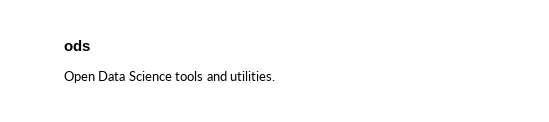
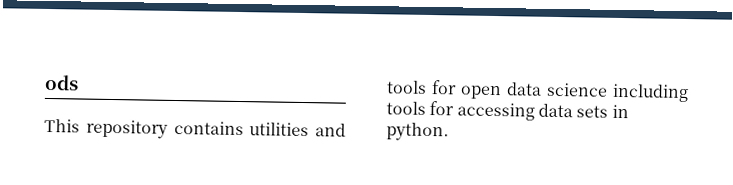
- Open Data Science tools and utilities.
+ This repository contains utilities and tools for open data science including tools for accessing data sets in python.

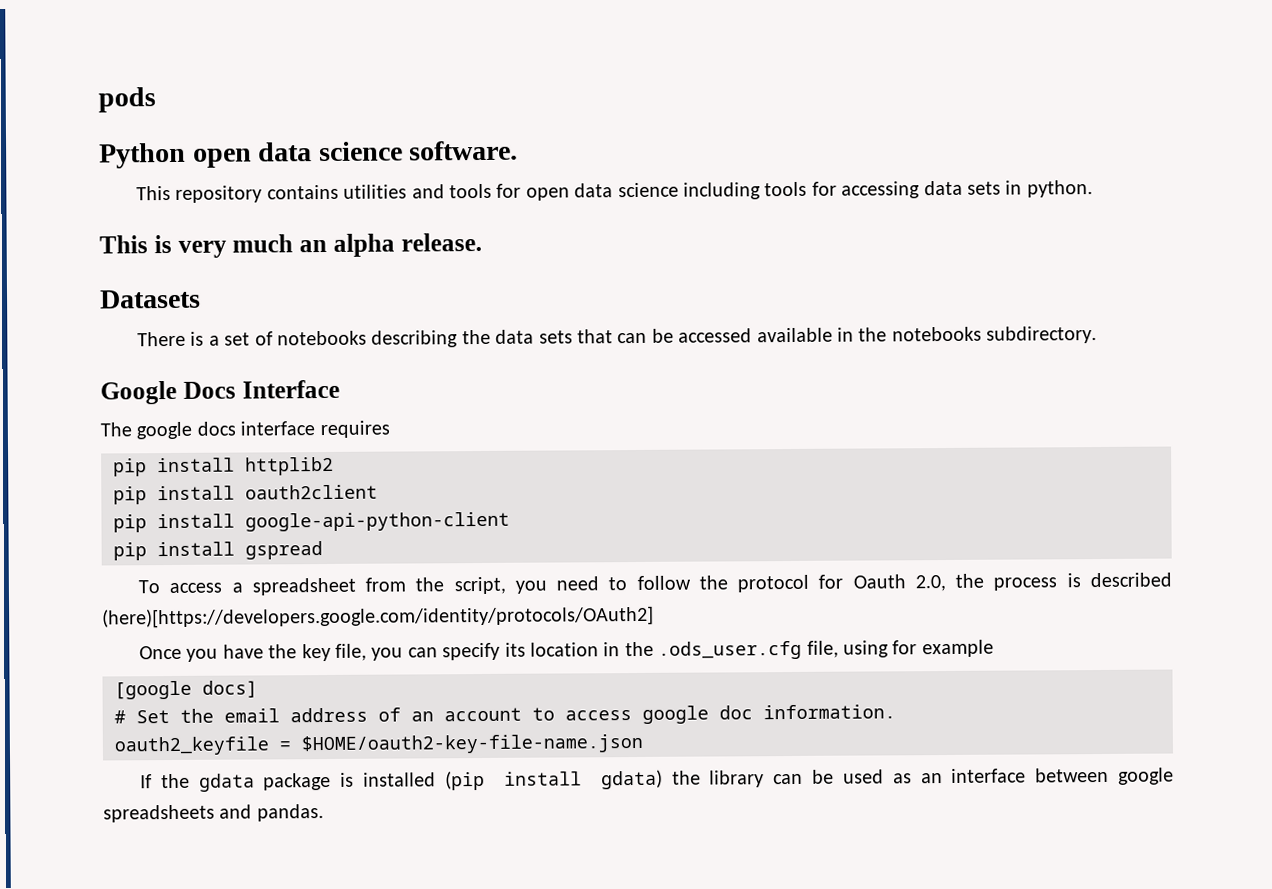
- ods
+ pods
+ Python open data science software.
+ This is very much an alpha release.
+ Datasets
+ There is a set of notebooks describing the data sets that can be accessed available in the notebooks subdirectory.
+ Google Docs Interface
+ The google docs interface requires
+ pip install httplib2
+ pip install oauth2client
+ pip install google-api-python-client
+ pip install gspread
+ To access a spreadsheet from the script, you need to follow the protocol for Oauth 2.0, the process is described (here)[https://developers.google.com/identity/protocols/OAuth2]
+ Once you have the key file, you can specify its location in the .ods_user.cfg file, using for example
+ [google docs]
+ # Set the email address of an account to access google doc information.
+ oauth2_keyfile = $HOME/oauth2-key-file-name.json
+ If the gdata package is installed (pip install gdata) the library can be used as an interface between google spreadsheets and pandas.

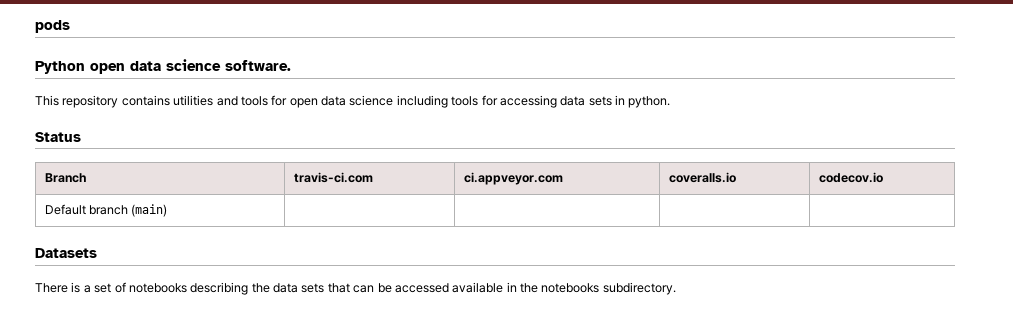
- This is very much an alpha release.
+ Status
+ Branch | travis-ci.com | ci.appveyor.com | coveralls.io | codecov.io
+ Default branch (main) | | | |
- Google Docs Interface
- The google docs interface requires
- pip install httplib2
- pip install oauth2client
- pip install google-api-python-client
- pip install gspread
- To access a spreadsheet from the script, you need to follow the protocol for Oauth 2.0, the process is described (here)[https://developers.google.com/identity/protocols/OAuth2]
- Once you have the key file, you can specify its location in the .ods_user.cfg file, using for example
- [google docs]
- # Set the email address of an account to access google doc information.
- oauth2_keyfile = $HOME/oauth2-key-file-name.json
- If the gdata package is installed (pip install gdata) the library can be used as an interface between google spreadsheets and pandas.

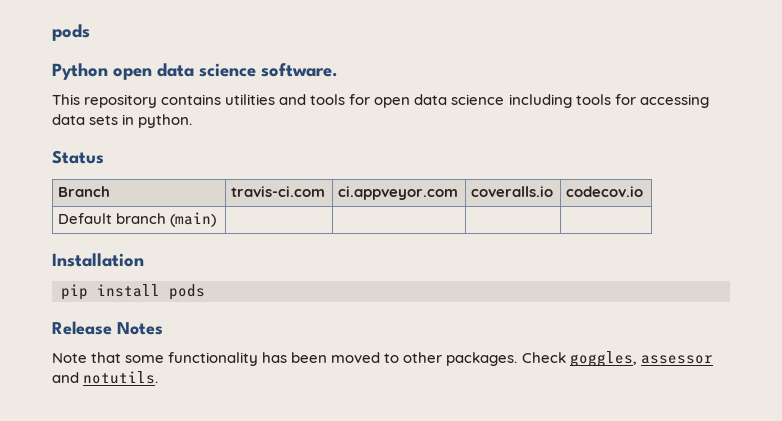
- Datasets
- There is a set of notebooks describing the data sets that can be accessed available in the notebooks subdirectory.
+ Installation
+ pip install pods
+ Release Notes
+ Note that some functionality has been moved to other packages. Check goggles, assessor and notutils.

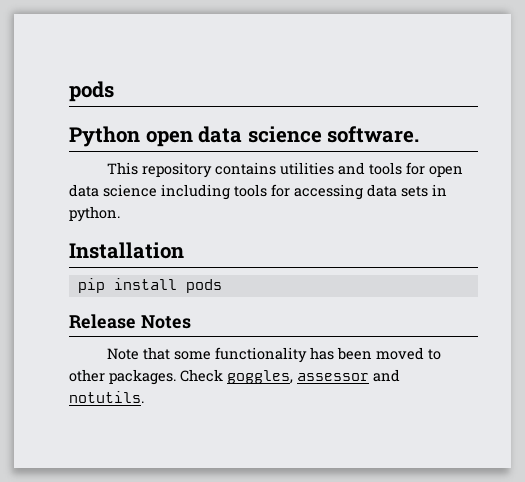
- Status
- Branch | travis-ci.com | ci.appveyor.com | coveralls.io | codecov.io
- Default branch (main) | | | |

